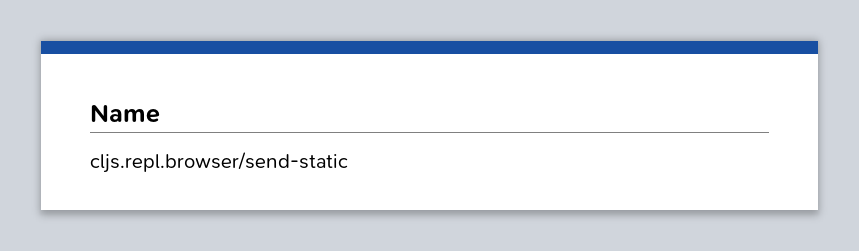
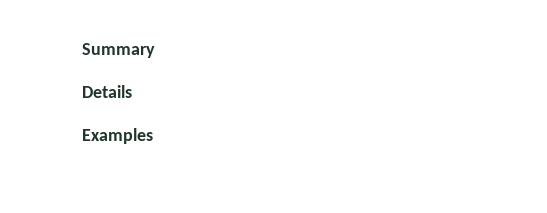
- Name
- cljs.repl.browser/send-static
+ Summary
+ Details
+ Examples

